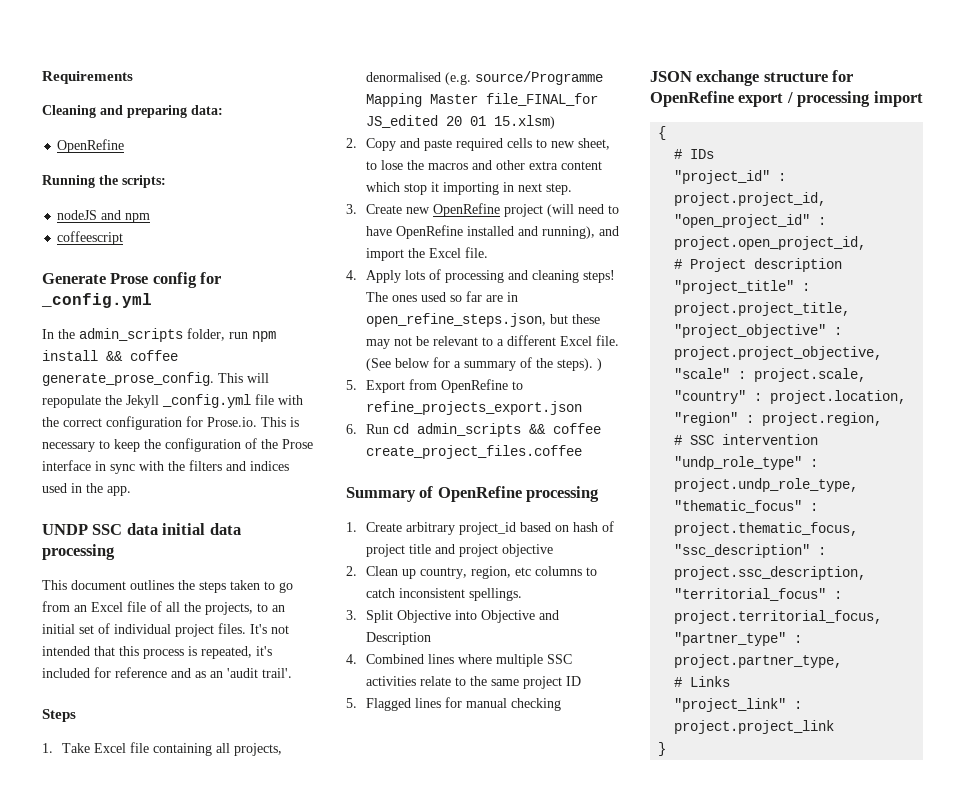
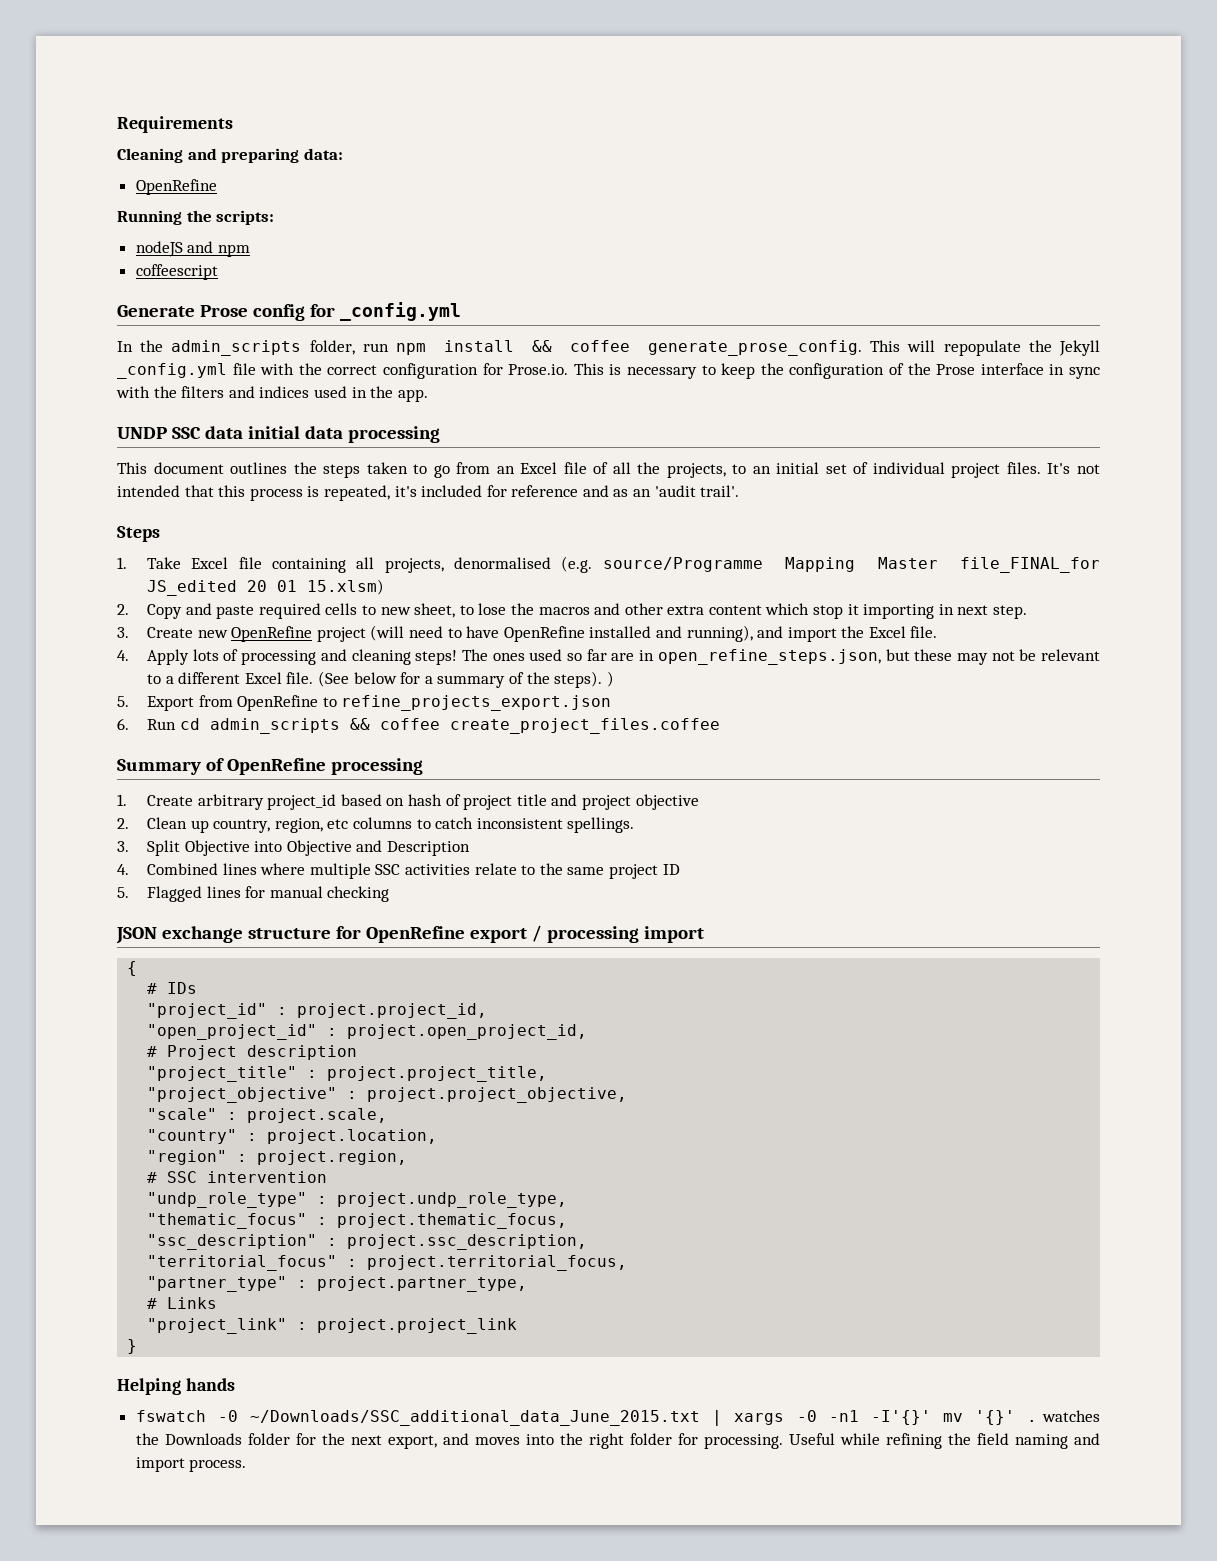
+ Helping hands
+ fswatch -0 ~/Downloads/SSC_additional_data_June_2015.txt | xargs -0 -n1 -I'{}' mv '{}' . watches the Downloads folder for the next export, and moves into the right folder for processing. Useful while refining the field naming and import process.

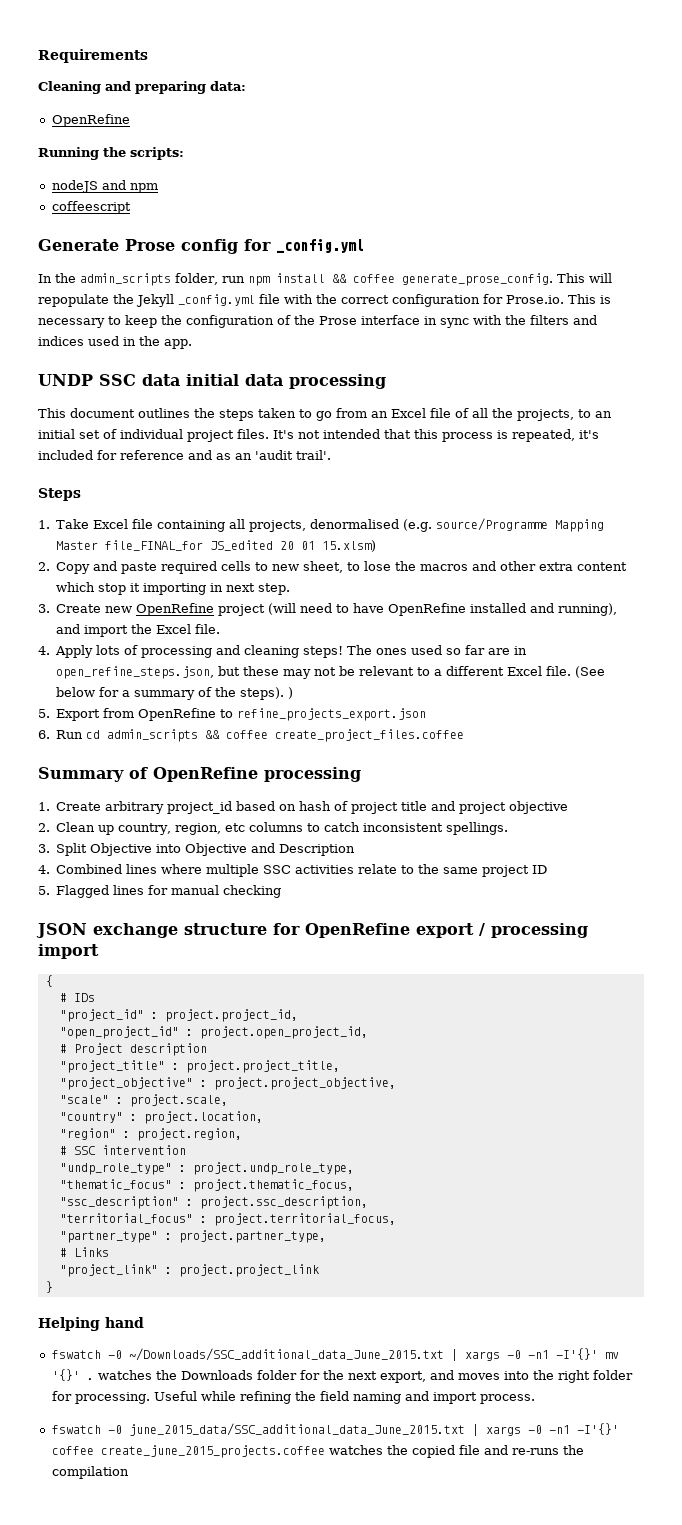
- Helping hands
+ Helping hand
+ fswatch -0 june_2015_data/SSC_additional_data_June_2015.txt | xargs -0 -n1 -I'{}' coffee create_june_2015_projects.coffee watches the copied file and re-runs the compilation

